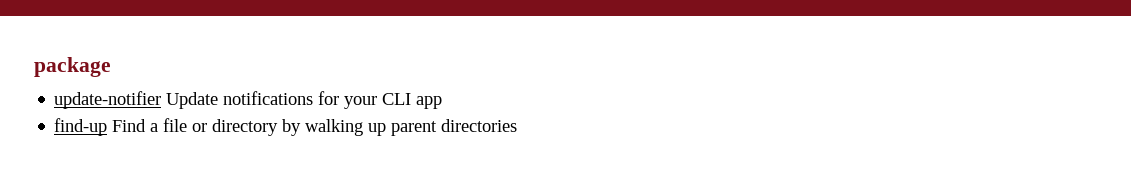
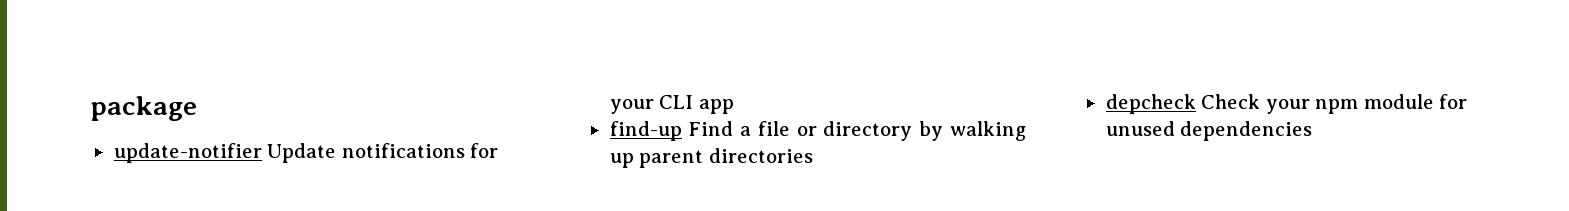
+ depcheck Check your npm module for unused dependencies

